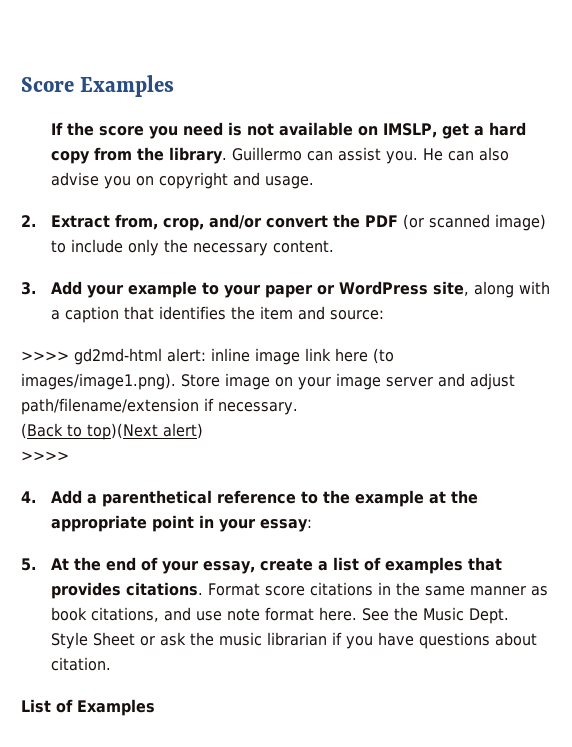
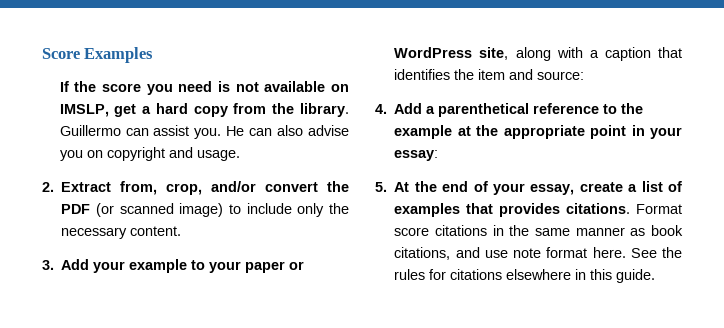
- >>>> gd2md-html alert: inline image link here (to images/image1.png). Store image on your image server and adjust path/filename/extension if necessary.
- (Back to top)(Next alert)
- >>>>
- See the Music Dept. Style Sheet or ask the music librarian if you have questions about citation.
- List of Examples
+ See the rules for citations elsewhere in this guide.

